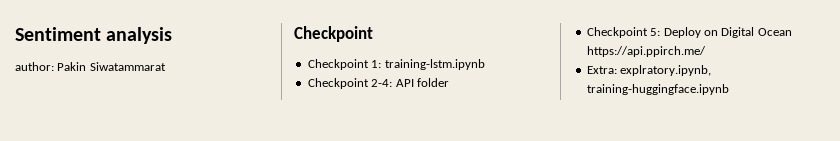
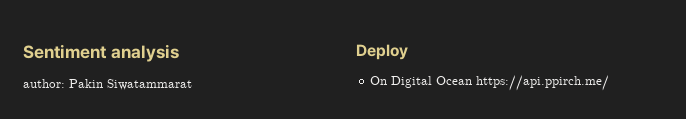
  author: Pakin Siwatammarat
- Checkpoint
- Checkpoint 1: training-lstm.ipynb
- Checkpoint 2-4: API folder
- Checkpoint 5: Deploy on Digital Ocean https://api.ppirch.me/
+ Deploy
+ On Digital Ocean https://api.ppirch.me/
- Extra: explratory.ipynb, training-huggingface.ipynb

